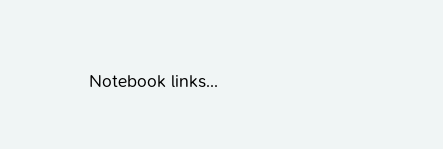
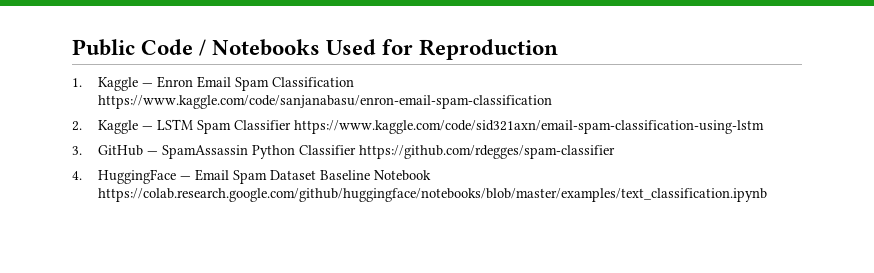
- Notebook links...
+ Public Code / Notebooks Used for Reproduction
+ 1. Kaggle — Enron Email Spam Classification https://www.kaggle.com/code/sanjanabasu/enron-email-spam-classification
+ 2. Kaggle — LSTM Spam Classifier https://www.kaggle.com/code/sid321axn/email-spam-classification-using-lstm
+ 3. GitHub — SpamAssassin Python Classifier https://github.com/rdegges/spam-classifier
+ 4. HuggingFace — Email Spam Dataset Baseline Notebook https://colab.research.google.com/github/huggingface/notebooks/blob/master/examples/text_classification.ipynb

